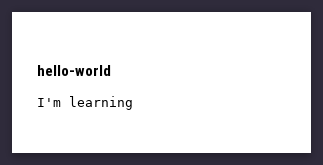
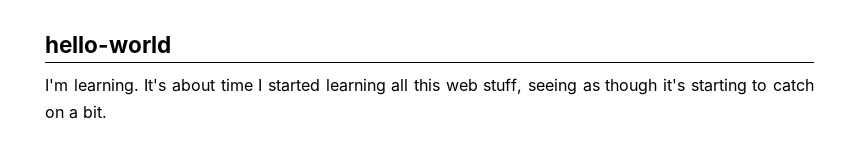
- I'm learning
+ I'm learning. It's about time I started learning all this web stuff, seeing as though it's starting to catch on a bit.

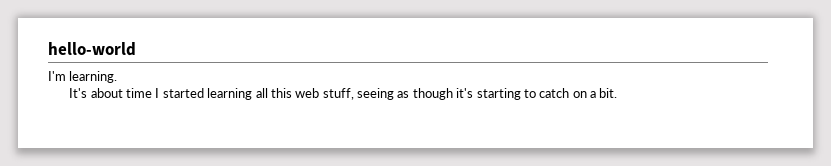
- I'm learning. It's about time I started learning all this web stuff, seeing as though it's starting to catch on a bit.
+ I'm learning.
+ It's about time I started learning all this web stuff, seeing as though it's starting to catch on a bit.

